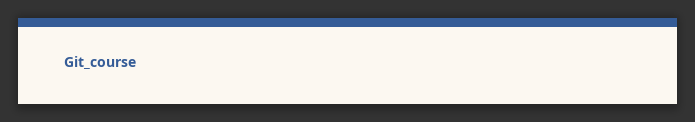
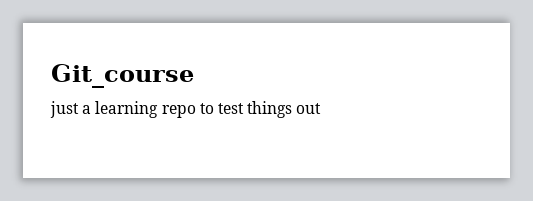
+ just a learning repo to test things out

